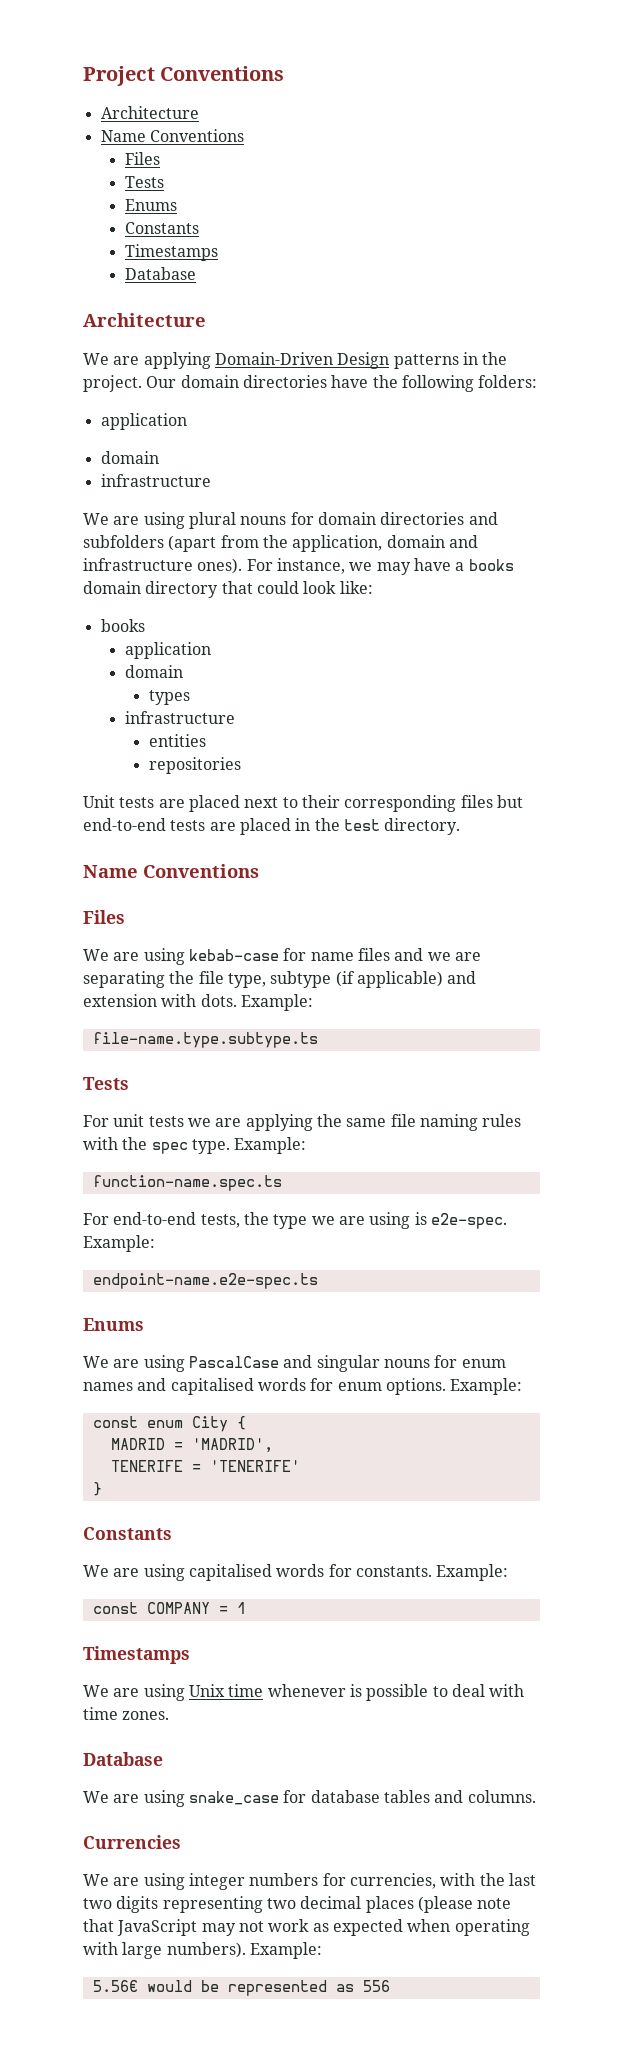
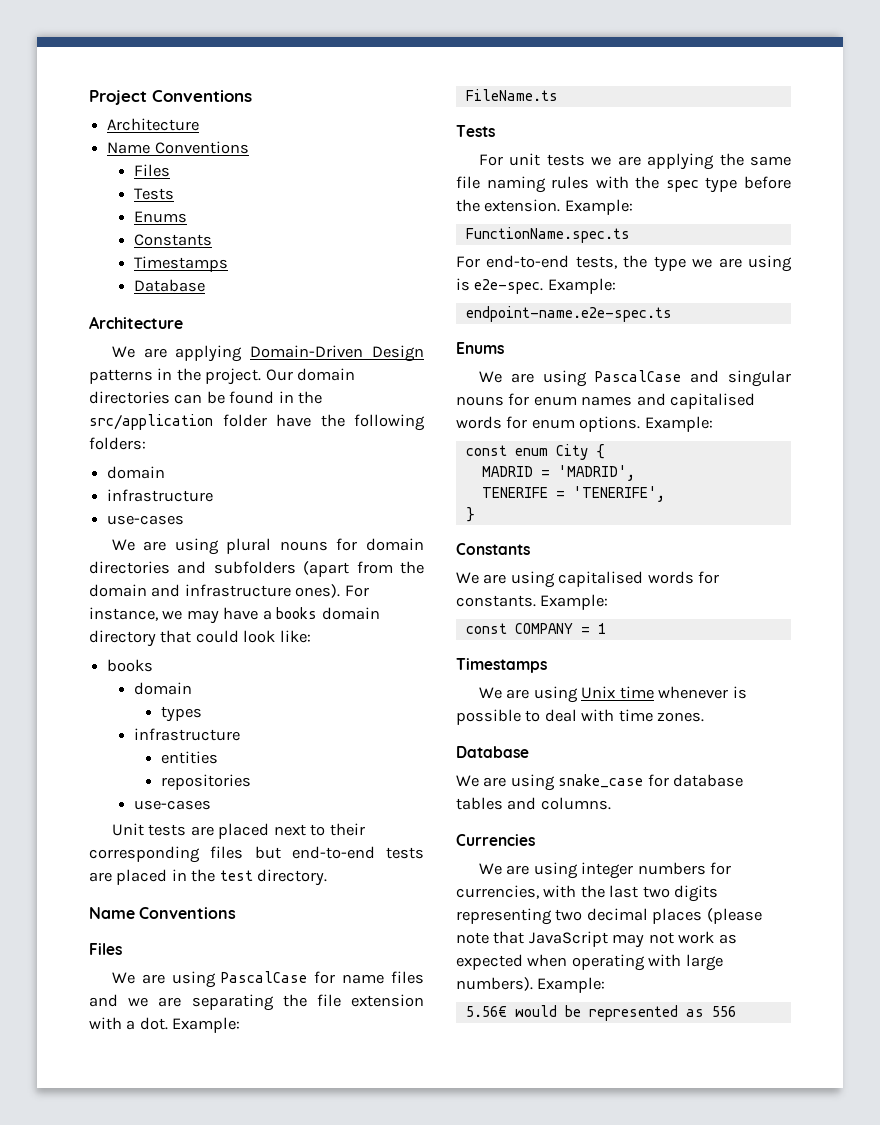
- Our domain directories have the following folders:
- application
+ Our domain directories can be found in the src/application folder have the following folders:
  domain
  infrastructure
+ use-cases
- We are using plural nouns for domain directories and subfolders (apart from the application, domain and infrastructure ones).
+ We are using plural nouns for domain directories and subfolders (apart from the domain and infrastructure ones).
  For instance, we may have a books domain directory that could look like:
  books
- application
  repositories
+ use-cases
- We are using kebab-case for name files and we are separating the file type, subtype (if applicable) and extension with dots. Example:
- file-name.type.subtype.ts
+ We are using PascalCase for name files and we are separating the file extension with a dot. Example:
+ FileName.ts
- For unit tests we are applying the same file naming rules with the spec type. Example:
- function-name.spec.ts
+ For unit tests we are applying the same file naming rules with the spec type before the extension. Example:
+ FunctionName.spec.ts
- TENERIFE = 'TENERIFE'
+ TENERIFE = 'TENERIFE',

